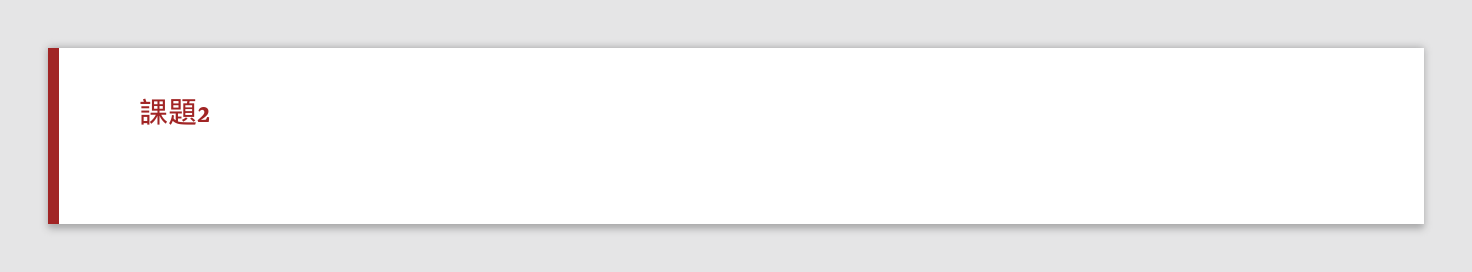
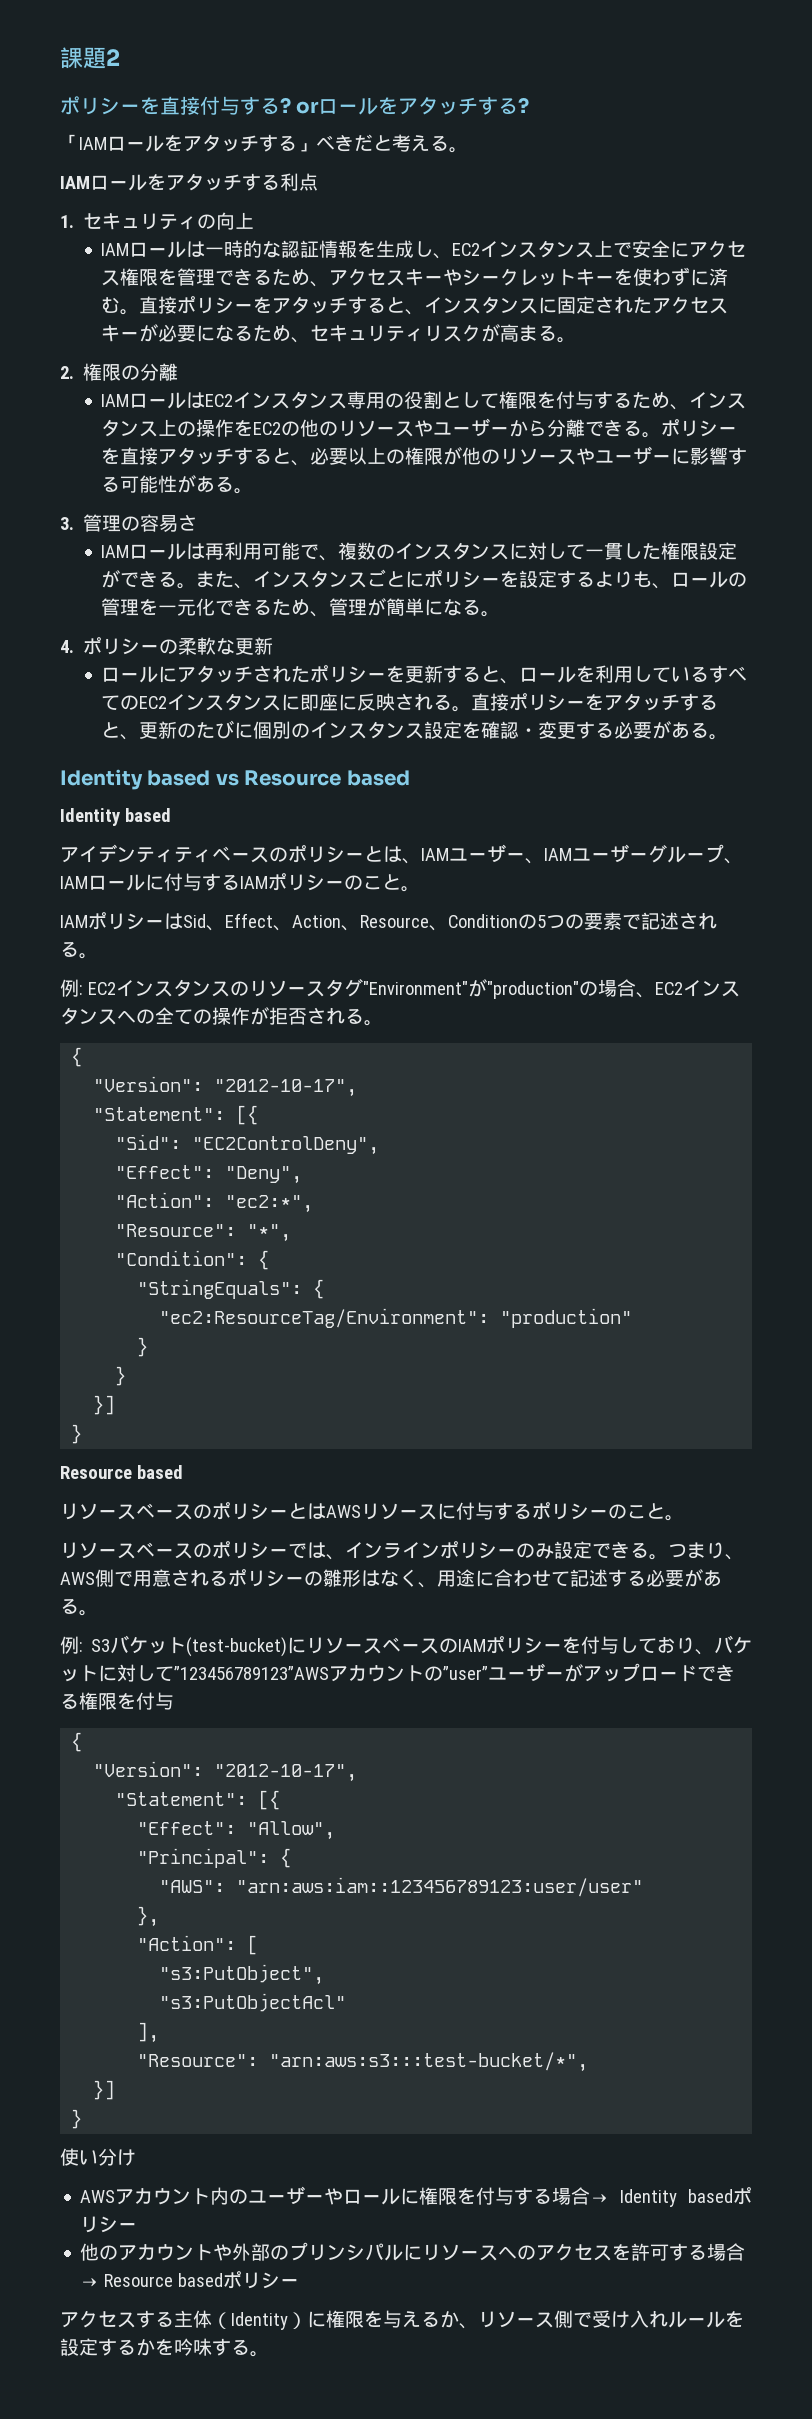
+ ポリシーを直接付与する? orロールをアタッチする?
+ 「IAMロールをアタッチする」べきだと考える。
+ IAMロールをアタッチする利点
+ 1.セキュリティの向上
+ IAMロールは一時的な認証情報を生成し、EC2インスタンス上で安全にアクセス権限を管理できるため、アクセスキーやシークレットキーを使わずに済む。直接ポリシーをアタッチすると、インスタンスに固定されたアクセスキーが必要になるため、セキュリティリスクが高まる。
+ 2.権限の分離
+ IAMロールはEC2インスタンス専用の役割として権限を付与するため、インスタンス上の操作をEC2の他のリソースやユーザーから分離できる。ポリシーを直接アタッチすると、必要以上の権限が他のリソースやユーザーに影響する可能性がある。
+ 3.管理の容易さ
+ IAMロールは再利用可能で、複数のインスタンスに対して一貫した権限設定ができる。また、インスタンスごとにポリシーを設定するよりも、ロールの管理を一元化できるため、管理が簡単になる。
+ 4.ポリシーの柔軟な更新
+ ロールにアタッチされたポリシーを更新すると、ロールを利用しているすべてのEC2インスタンスに即座に反映される。直接ポリシーをアタッチすると、更新のたびに個別のインスタンス設定を確認・変更する必要がある。
+ Identity based vs Resource based
+ Identity based
+ アイデンティティベースのポリシーとは、IAMユーザー、IAMユーザーグループ、IAMロールに付与するIAMポリシーのこと。
+ IAMポリシーはSid、Effect、Action、Resource、Conditionの5つの要素で記述される。
+ 例: EC2インスタンスのリソースタグ"Environment"が"production"の場合、EC2インスタンスへの全ての操作が拒否される。
+ {
+ "Version": "2012-10-17",
+ "Statement": [{
+ "Sid": "EC2ControlDeny",
+ "Effect": "Deny",
+ "Action": "ec2:*",
+ "Resource": "*",
+ "Condition": {
+ "StringEquals": {
+ "ec2:ResourceTag/Environment": "production"
+ }
+ }
+ }]
+ }
+ Resource based
+ リソースベースのポリシーとはAWSリソースに付与するポリシーのこと。
+ リソースベースのポリシーでは、インラインポリシーのみ設定できる。つまり、AWS側で用意されるポリシーの雛形はなく、用途に合わせて記述する必要がある。
+ 例: S3バケット(test-bucket)にリソースベースのIAMポリシーを付与しており、バケットに対して”123456789123”AWSアカウントの”user”ユーザーがアップロードできる権限を付与
+ {
+ "Version": "2012-10-17",
+ "Statement": [{
+ "Effect": "Allow",
+ "Principal": {
+ "AWS": "arn:aws:iam::123456789123:user/user"
+ },
+ "Action": [
+ "s3:PutObject",
+ "s3:PutObjectAcl"
+ ],
+ "Resource": "arn:aws:s3:::test-bucket/*",
+ }]
+ }
+ 使い分け
+ AWSアカウント内のユーザーやロールに権限を付与する場合→ Identity basedポリシー
+ 他のアカウントや外部のプリンシパルにリソースへのアクセスを許可する場合→ Resource basedポリシー
+ アクセスする主体（Identity）に権限を与えるか、リソース側で受け入れルールを設定するかを吟味する。

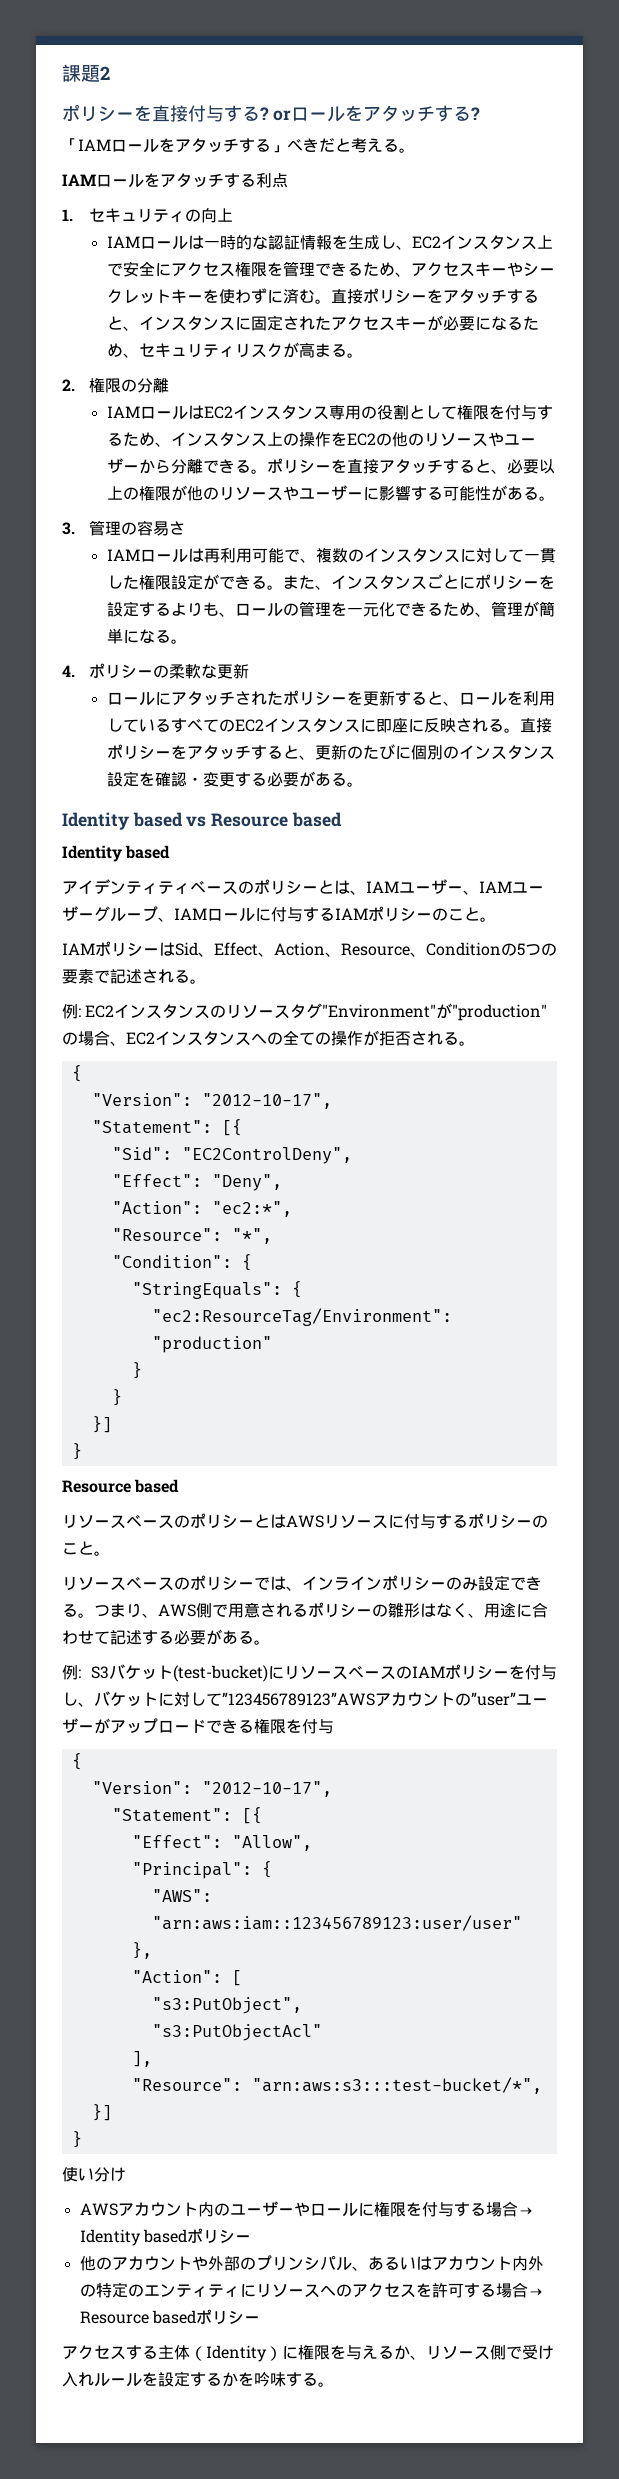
- 例: S3バケット(test-bucket)にリソースベースのIAMポリシーを付与しており、バケットに対して”123456789123”AWSアカウントの”user”ユーザーがアップロードできる権限を付与
+ 例: S3バケット(test-bucket)にリソースベースのIAMポリシーを付与し、バケットに対して”123456789123”AWSアカウントの”user”ユーザーがアップロードできる権限を付与
- 他のアカウントや外部のプリンシパルにリソースへのアクセスを許可する場合→ Resource basedポリシー
+ 他のアカウントや外部のプリンシパル、あるいはアカウント内外の特定のエンティティにリソースへのアクセスを許可する場合→ Resource basedポリシー

